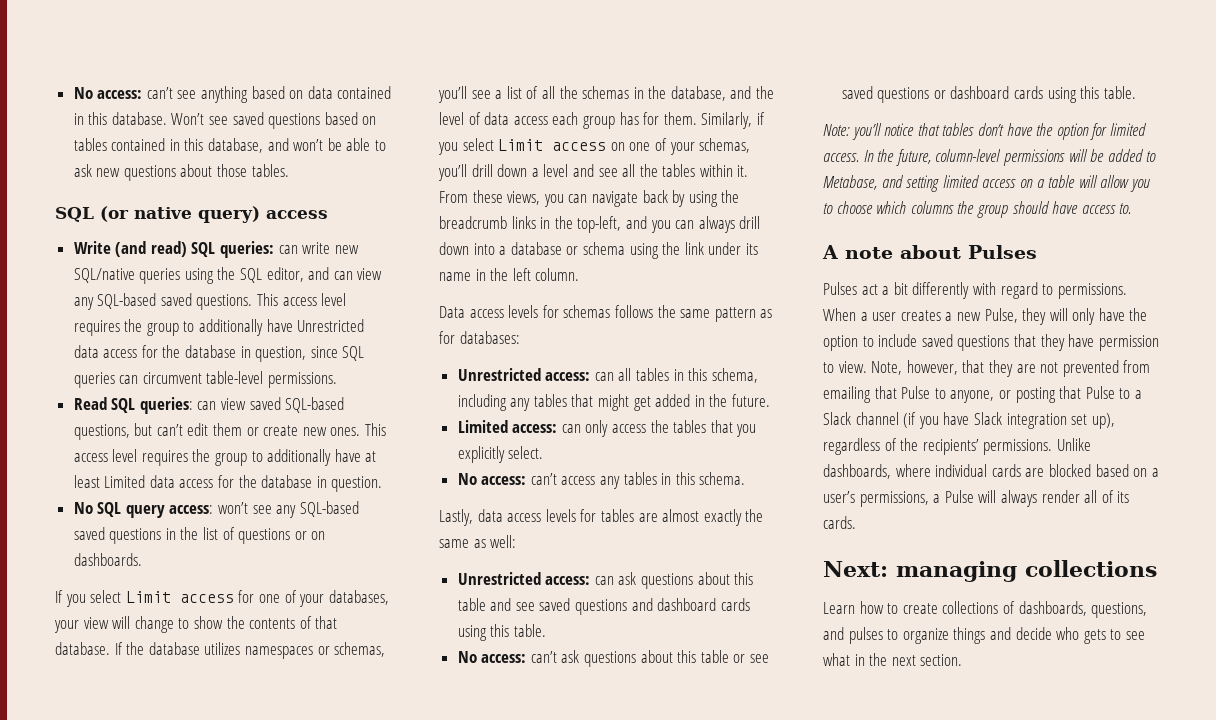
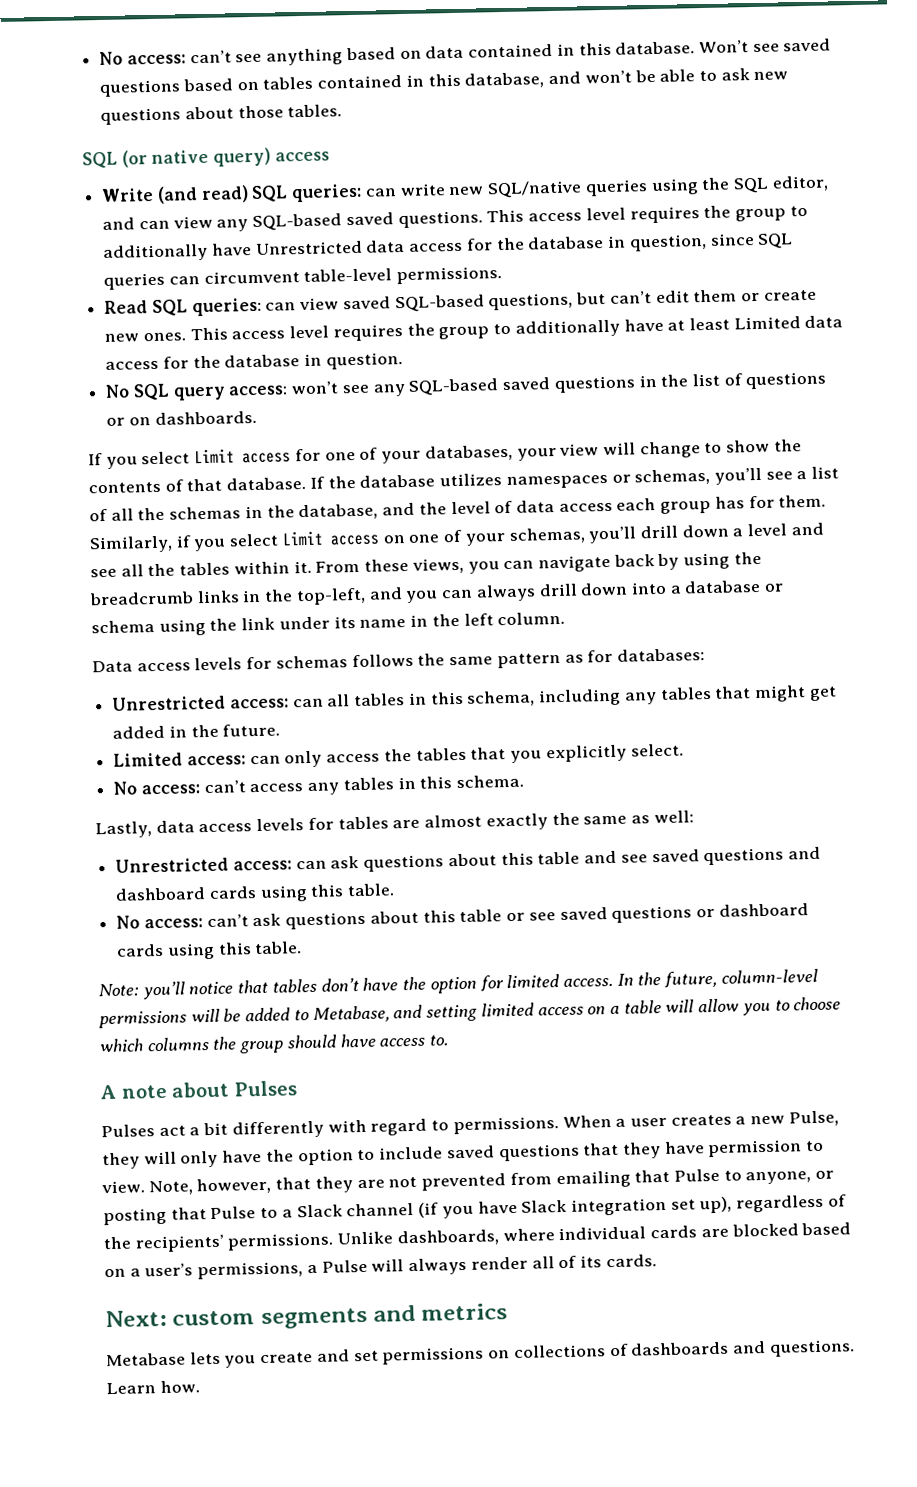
- Next: managing collections
- Learn how to create collections of dashboards, questions, and pulses to organize things and decide who gets to see what in the next section.
+ Next: custom segments and metrics
+ Metabase lets you create and set permissions on collections of dashboards and questions. Learn how.

